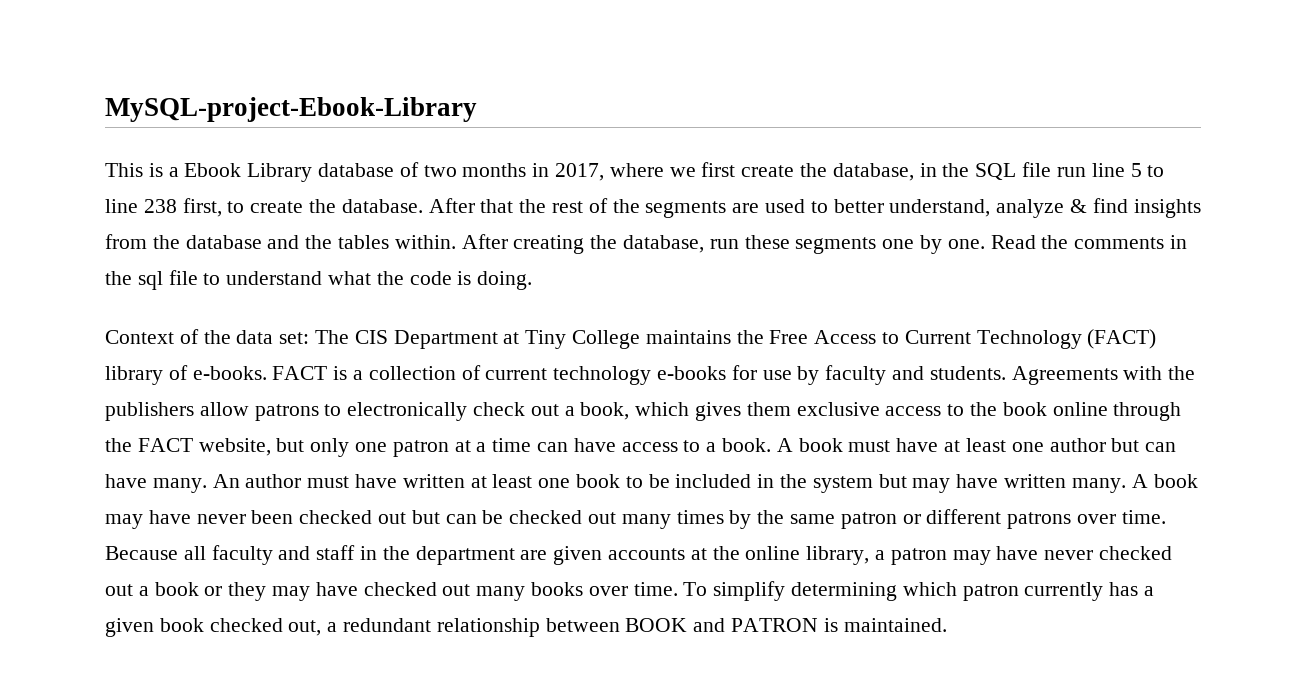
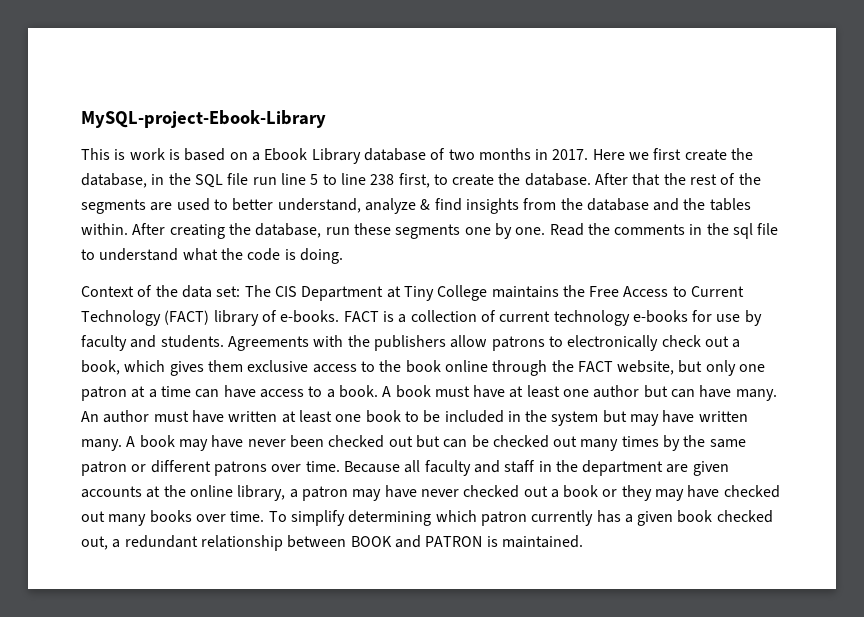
- This is a Ebook Library database of two months in 2017, where we first create the database, in the SQL file run line 5 to line 238 first, to create the database.
+ This is work is based on a Ebook Library database of two months in 2017. Here we first create the database, in the SQL file run line 5 to line 238 first, to create the database.

